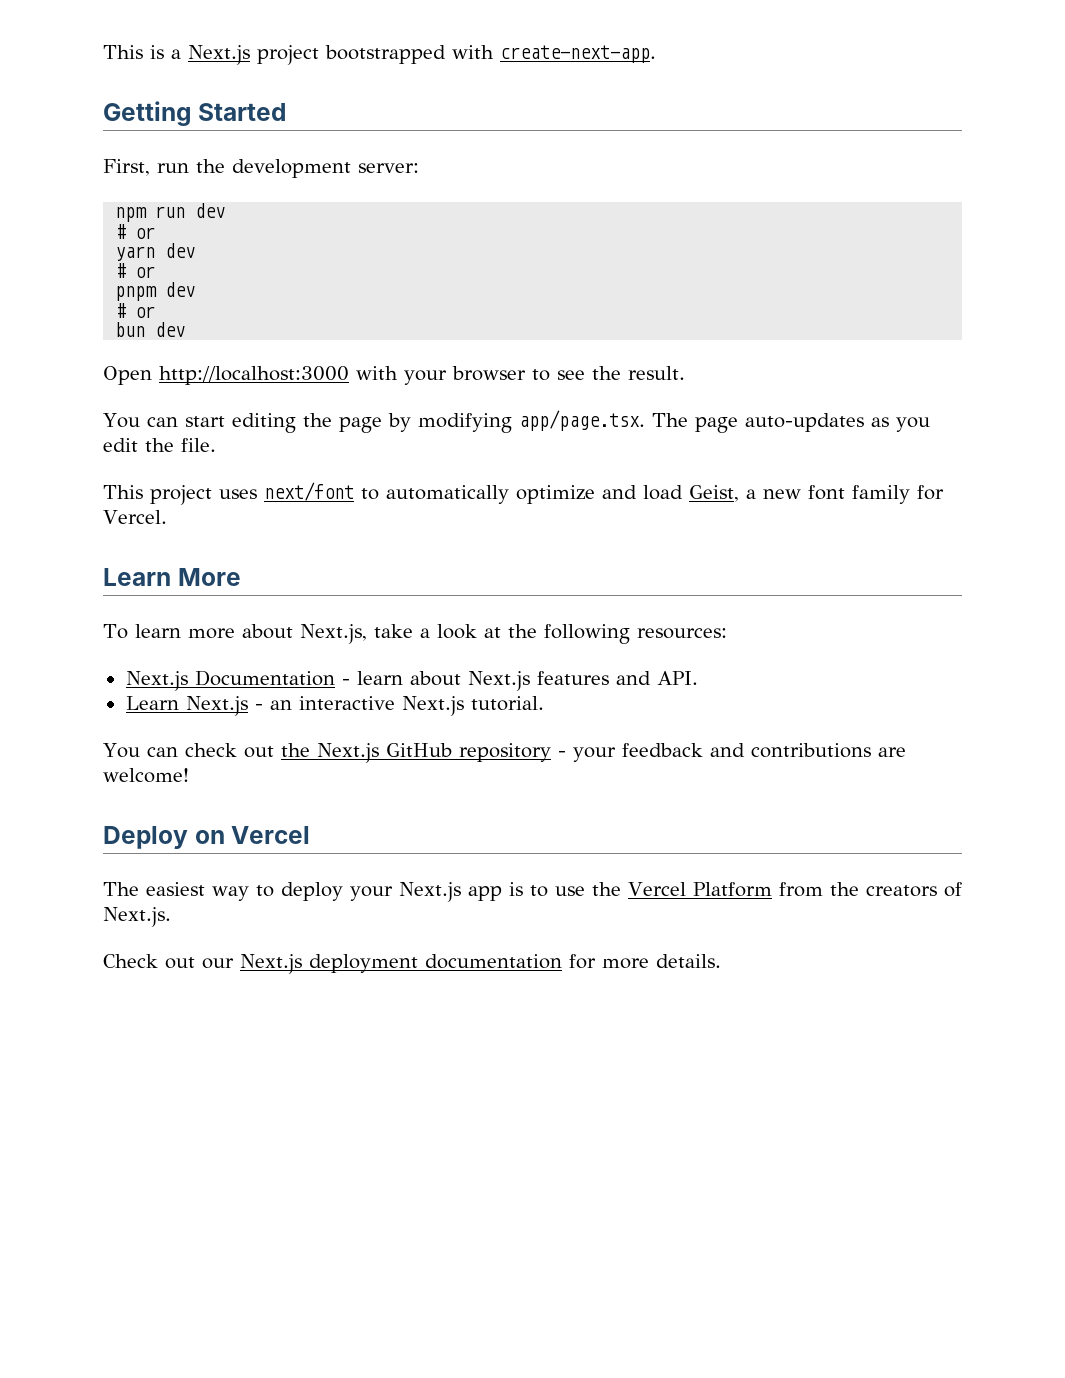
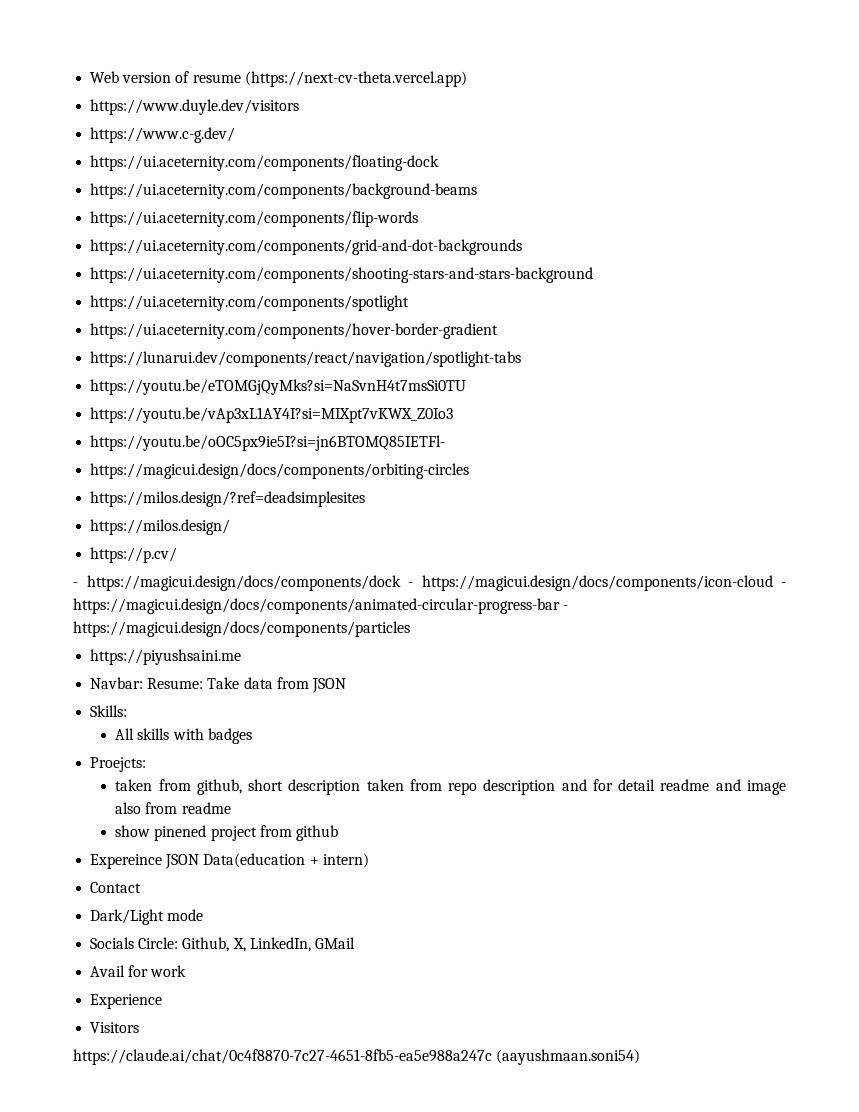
- This is a Next.js project bootstrapped with create-next-app.
- Getting Started
- First, run the development server:
- npm run dev
- # or
- yarn dev
- # or
- pnpm dev
- # or
- bun dev
- Open http://localhost:3000 with your browser to see the result.
- You can start editing the page by modifying app/page.tsx. The page auto-updates as you edit the file.
- This project uses next/font to automatically optimize and load Geist, a new font family for Vercel.
- Learn More
- To learn more about Next.js, take a look at the following resources:
- Next.js Documentation - learn about Next.js features and API.
- Learn Next.js - an interactive Next.js tutorial.
- You can check out the Next.js GitHub repository - your feedback and contributions are welcome!
- Deploy on Vercel
- The easiest way to deploy your Next.js app is to use the Vercel Platform from the creators of Next.js.
- Check out our Next.js deployment documentation for more details.
+ Web version of resume (https://next-cv-theta.vercel.app)
+ https://www.duyle.dev/visitors
+ https://www.c-g.dev/
+ https://ui.aceternity.com/components/floating-dock
+ https://ui.aceternity.com/components/background-beams
+ https://ui.aceternity.com/components/flip-words
+ https://ui.aceternity.com/components/grid-and-dot-backgrounds
+ https://ui.aceternity.com/components/shooting-stars-and-stars-background
+ https://ui.aceternity.com/components/spotlight
+ https://ui.aceternity.com/components/hover-border-gradient
+ https://lunarui.dev/components/react/navigation/spotlight-tabs
+ https://youtu.be/eTOMGjQyMks?si=NaSvnH4t7msSi0TU
+ https://youtu.be/vAp3xL1AY4I?si=MIXpt7vKWX_Z0Io3
+ https://youtu.be/oOC5px9ie5I?si=jn6BTOMQ85IETFl-
+ https://magicui.design/docs/components/orbiting-circles
+ https://milos.design/?ref=deadsimplesites
+ https://milos.design/
+ https://p.cv/
+ - https://magicui.design/docs/components/dock - https://magicui.design/docs/components/icon-cloud - https://magicui.design/docs/components/animated-circular-progress-bar - https://magicui.design/docs/components/particles
+ https://piyushsaini.me
+ Navbar: Resume: Take data from JSON
+ Skills:
+ All skills with badges
+ Proejcts:
+ taken from github, short description taken from repo description and for detail readme and image also from readme
+ show pinened project from github
+ Expereince JSON Data(education + intern)
+ Contact
+ Dark/Light mode
+ Socials Circle: Github, X, LinkedIn, GMail
+ Avail for work
+ Experience
+ Visitors
+ https://claude.ai/chat/0c4f8870-7c27-4651-8fb5-ea5e988a247c (aayushmaan.soni54)

